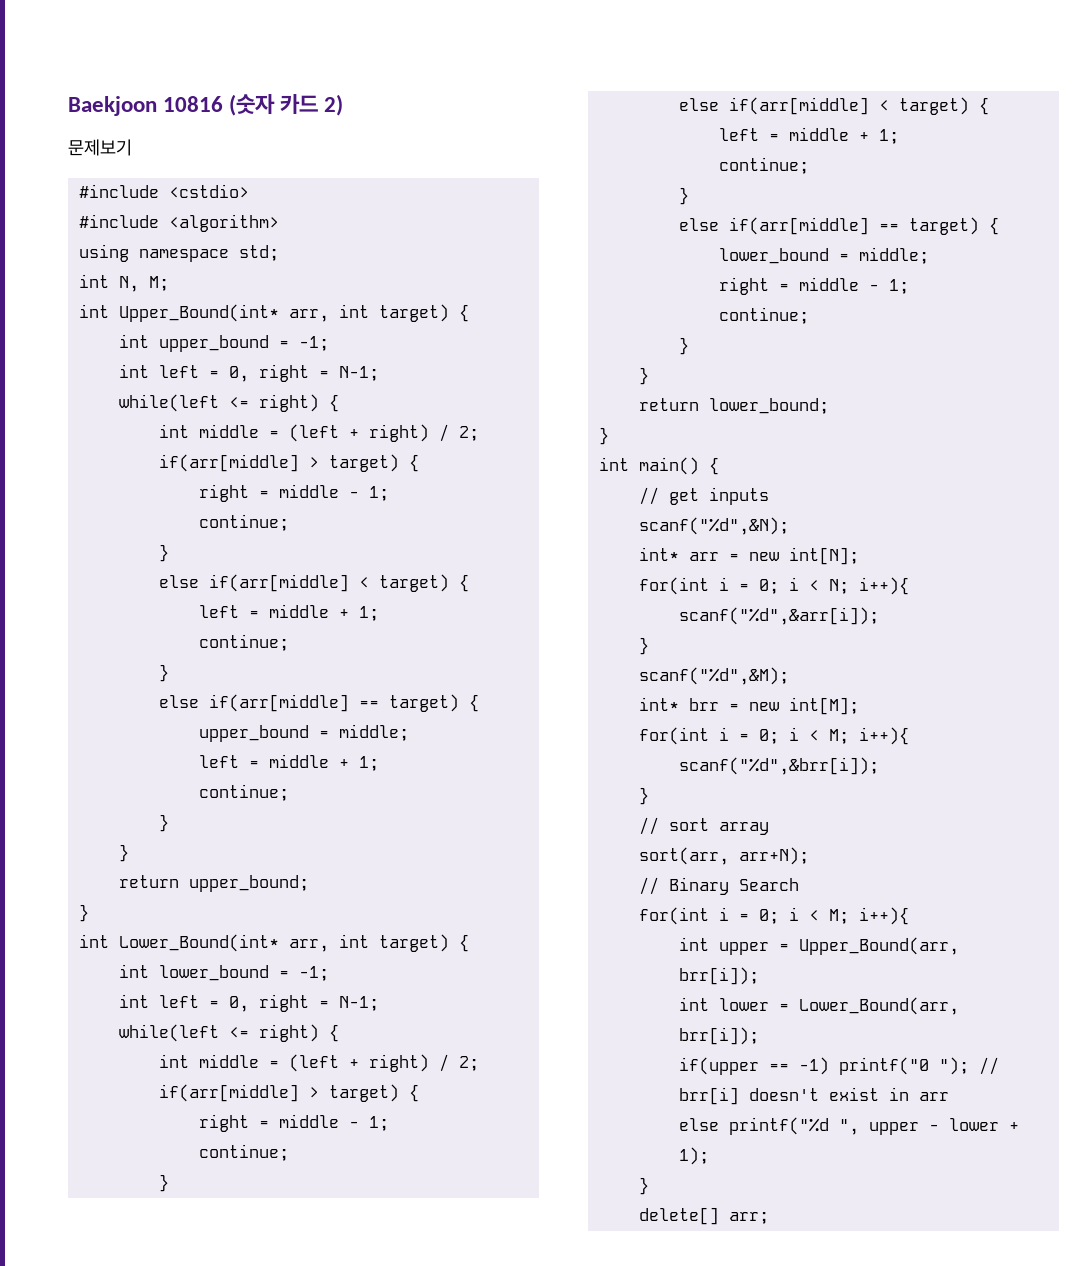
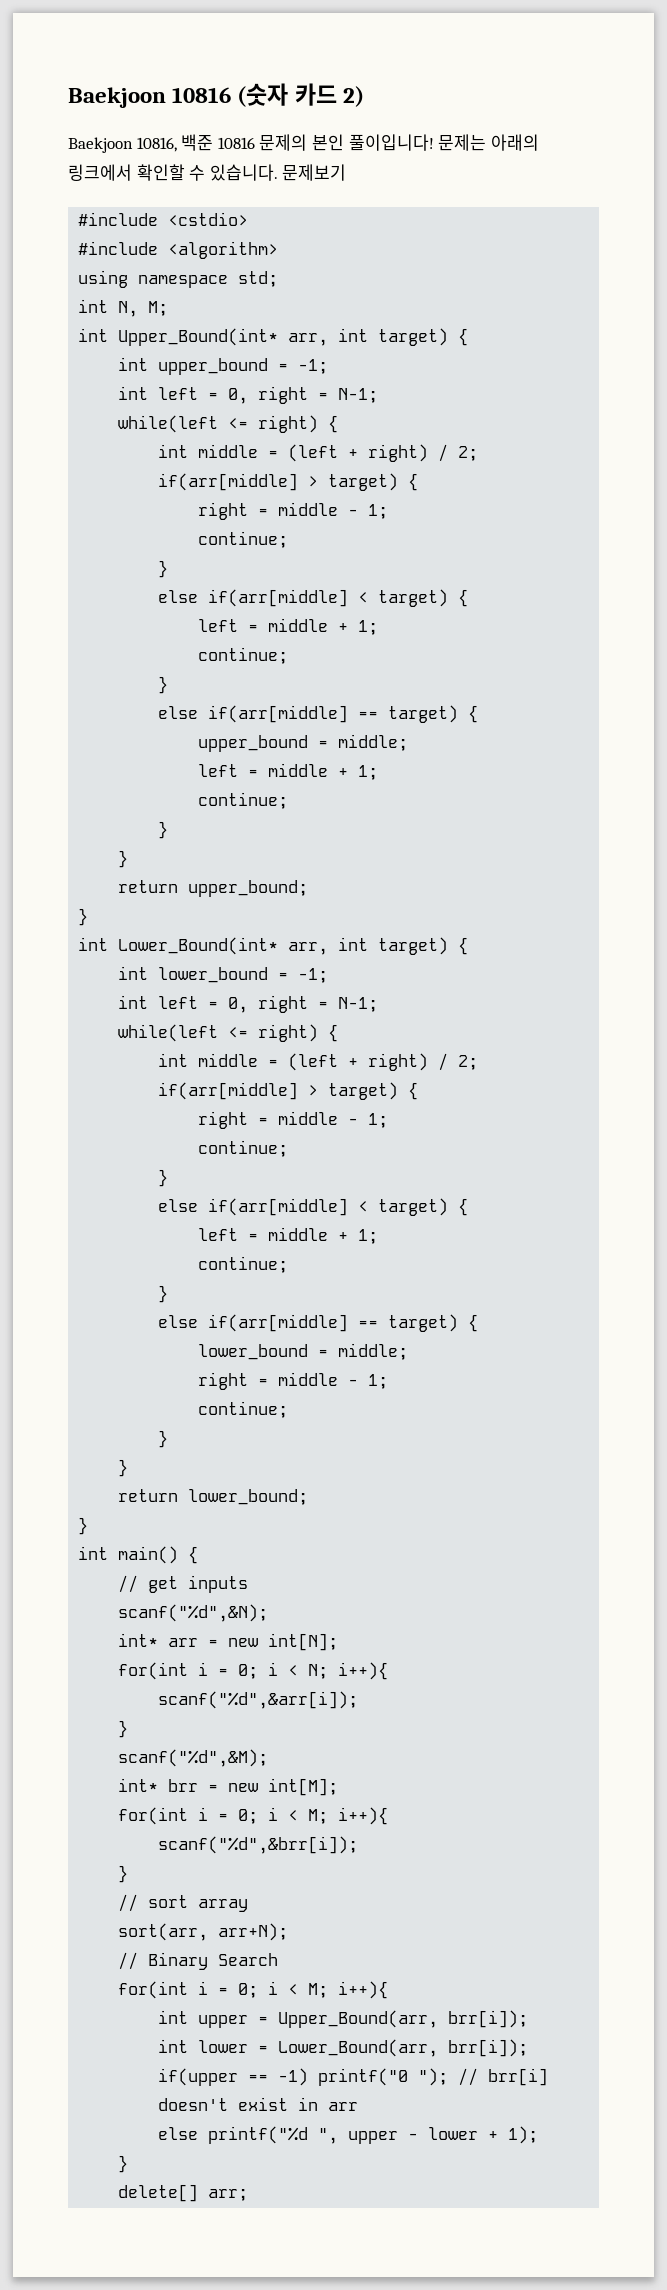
+ Baekjoon 10816, 백준 10816 문제의 본인 풀이입니다! 문제는 아래의 링크에서 확인할 수 있습니다.

